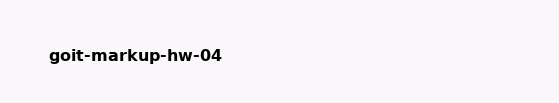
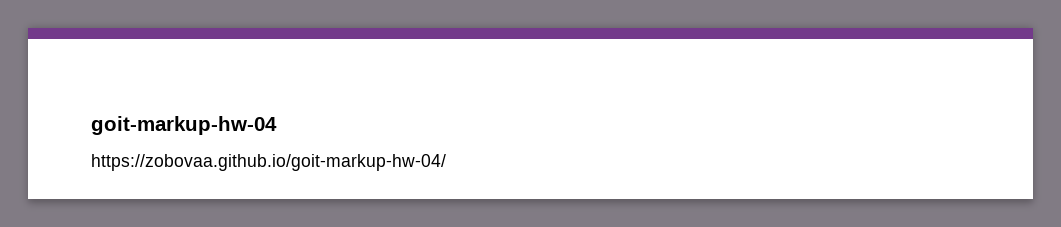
+ https://zobovaa.github.io/goit-markup-hw-04/

